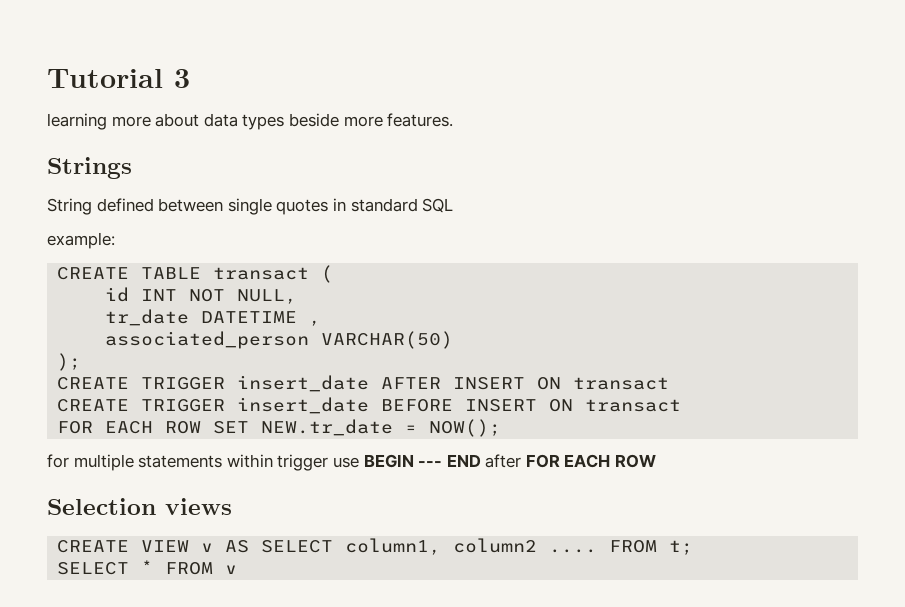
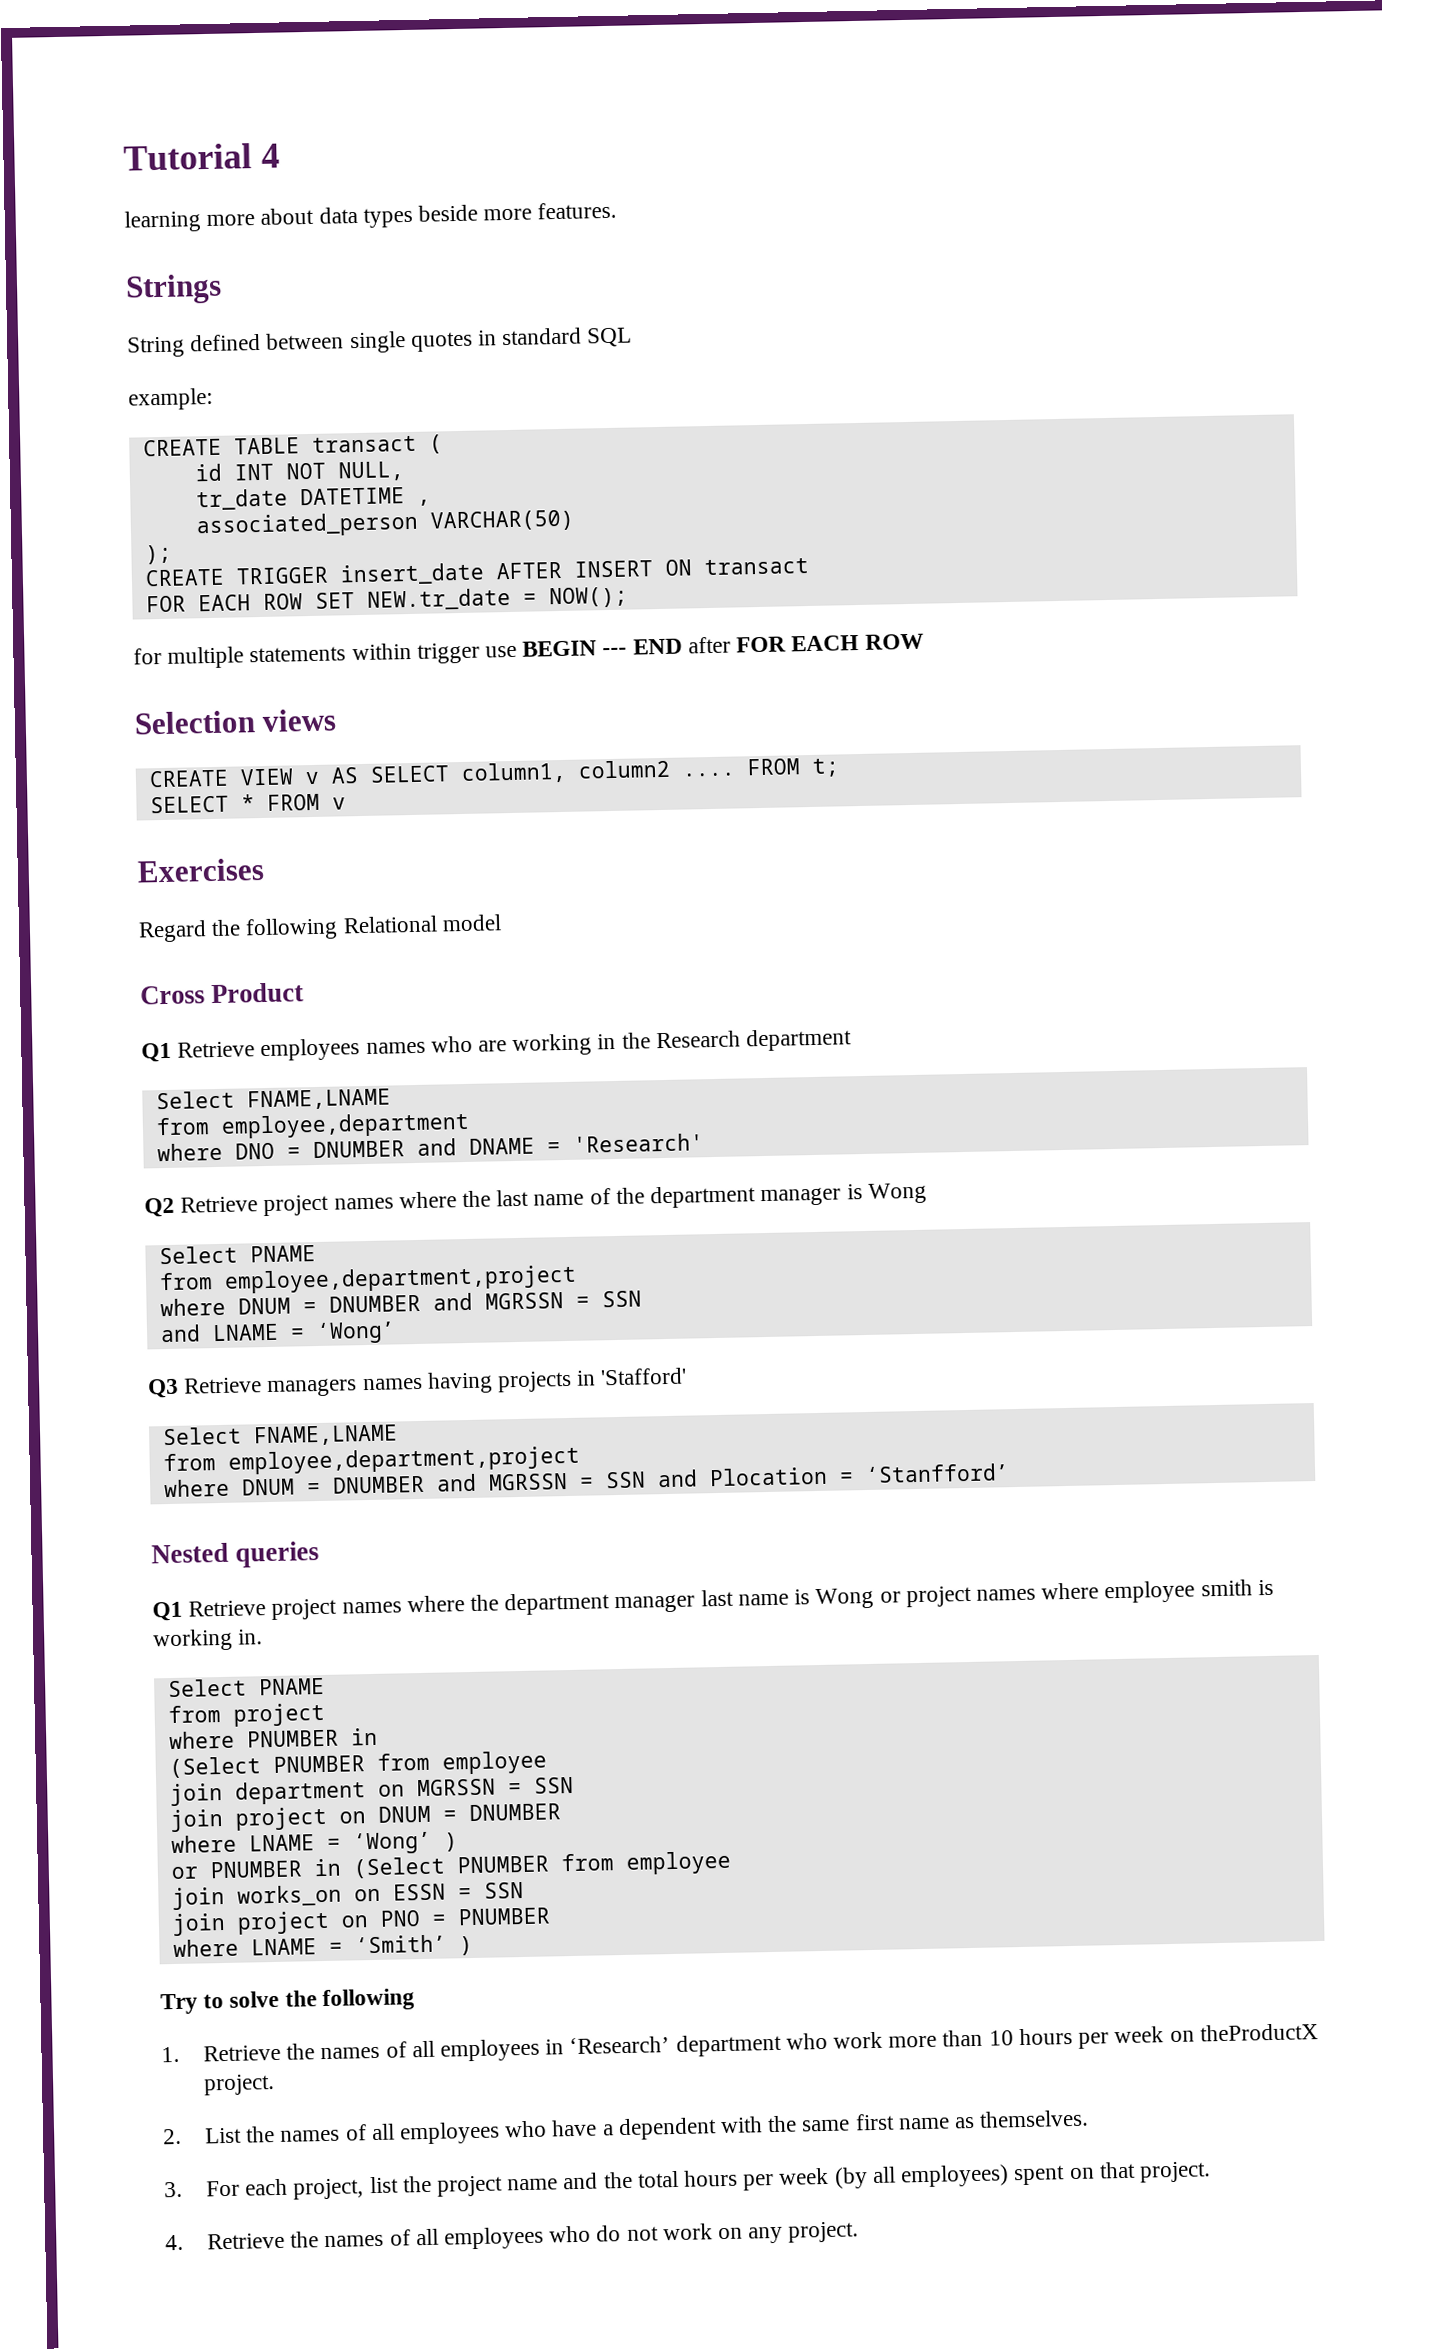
- Tutorial 3
+ Tutorial 4
- CREATE TRIGGER insert_date BEFORE INSERT ON transact
+ Exercises
+ Regard the following Relational model
+ Cross Product
+ Q1 Retrieve employees names who are working in the Research department
+ Select FNAME,LNAME
+ from employee,department
+ where DNO = DNUMBER and DNAME = 'Research'
+ Q2 Retrieve project names where the last name of the department manager is Wong
+ Select PNAME
+ from employee,department,project
+ where DNUM = DNUMBER and MGRSSN = SSN
+ and LNAME = ‘Wong’
+ Q3 Retrieve managers names having projects in 'Stafford'
+ Select FNAME,LNAME
+ from employee,department,project
+ where DNUM = DNUMBER and MGRSSN = SSN and Plocation = ‘Stanfford’
+ Nested queries
+ Q1 Retrieve project names where the department manager last name is Wong or project names where employee smith is working in.
+ Select PNAME
+ from project
+ where PNUMBER in
+ (Select PNUMBER from employee
+ join department on MGRSSN = SSN
+ join project on DNUM = DNUMBER
+ where LNAME = ‘Wong’ )
+ or PNUMBER in (Select PNUMBER from employee
+ join works_on on ESSN = SSN
+ join project on PNO = PNUMBER
+ where LNAME = ‘Smith’ )
+ Try to solve the following
+ 1. Retrieve the names of all employees in ‘Research’ department who work more than 10 hours per week on theProductX project.
+ 2. List the names of all employees who have a dependent with the same first name as themselves.
+ 3. For each project, list the project name and the total hours per week (by all employees) spent on that project.
+ 4. Retrieve the names of all employees who do not work on any project.

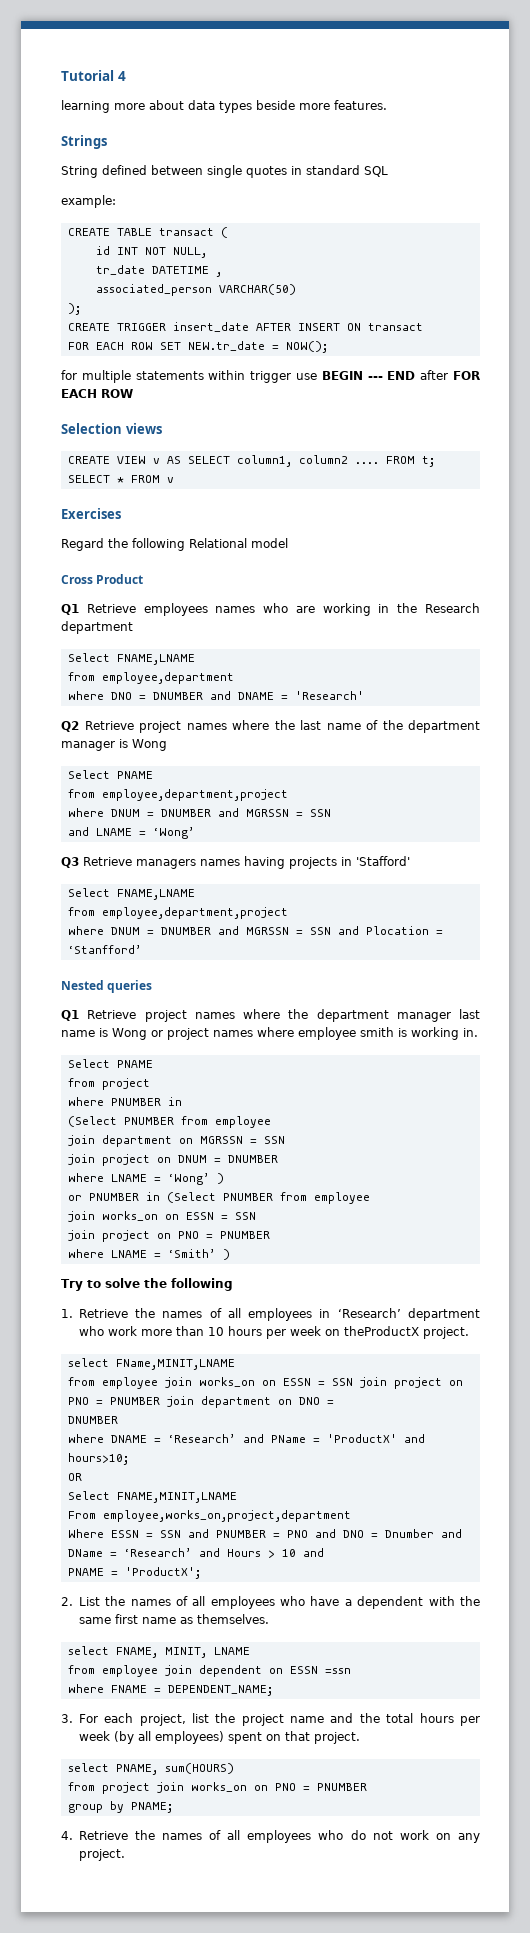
+ select FName,MINIT,LNAME
+ from employee join works_on on ESSN = SSN join project on PNO = PNUMBER join department on DNO =
+ DNUMBER
+ where DNAME = ‘Research’ and PName = 'ProductX' and hours>10;
+ OR
+ Select FNAME,MINIT,LNAME
+ From employee,works_on,project,department
+ Where ESSN = SSN and PNUMBER = PNO and DNO = Dnumber and DName = ‘Research’ and Hours > 10 and
+ PNAME = 'ProductX';
+ select FNAME, MINIT, LNAME
+ from employee join dependent on ESSN =ssn
+ where FNAME = DEPENDENT_NAME;
+ select PNAME, sum(HOURS)
+ from project join works_on on PNO = PNUMBER
+ group by PNAME;

